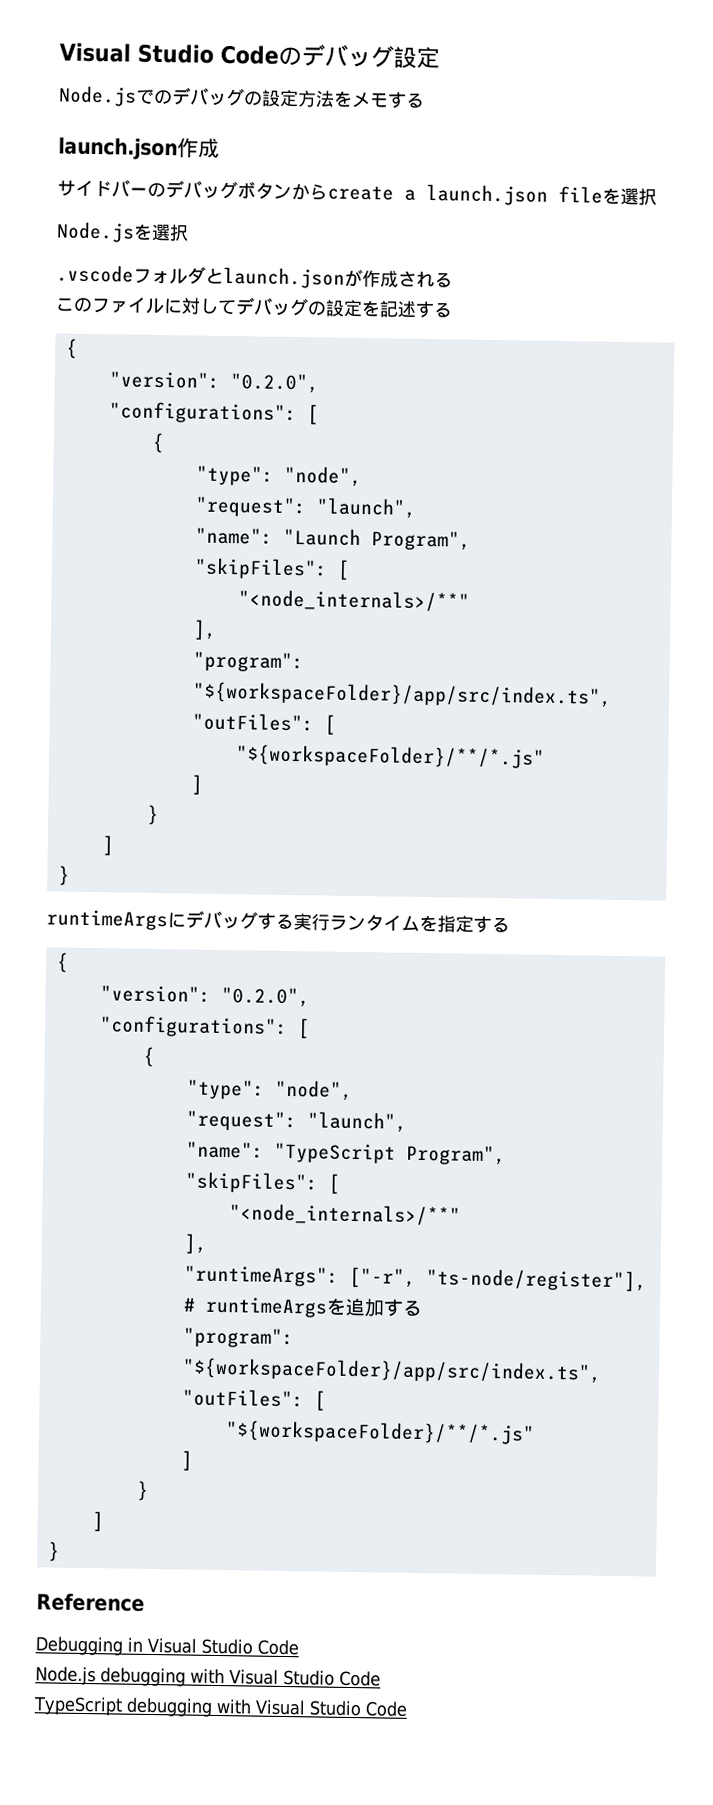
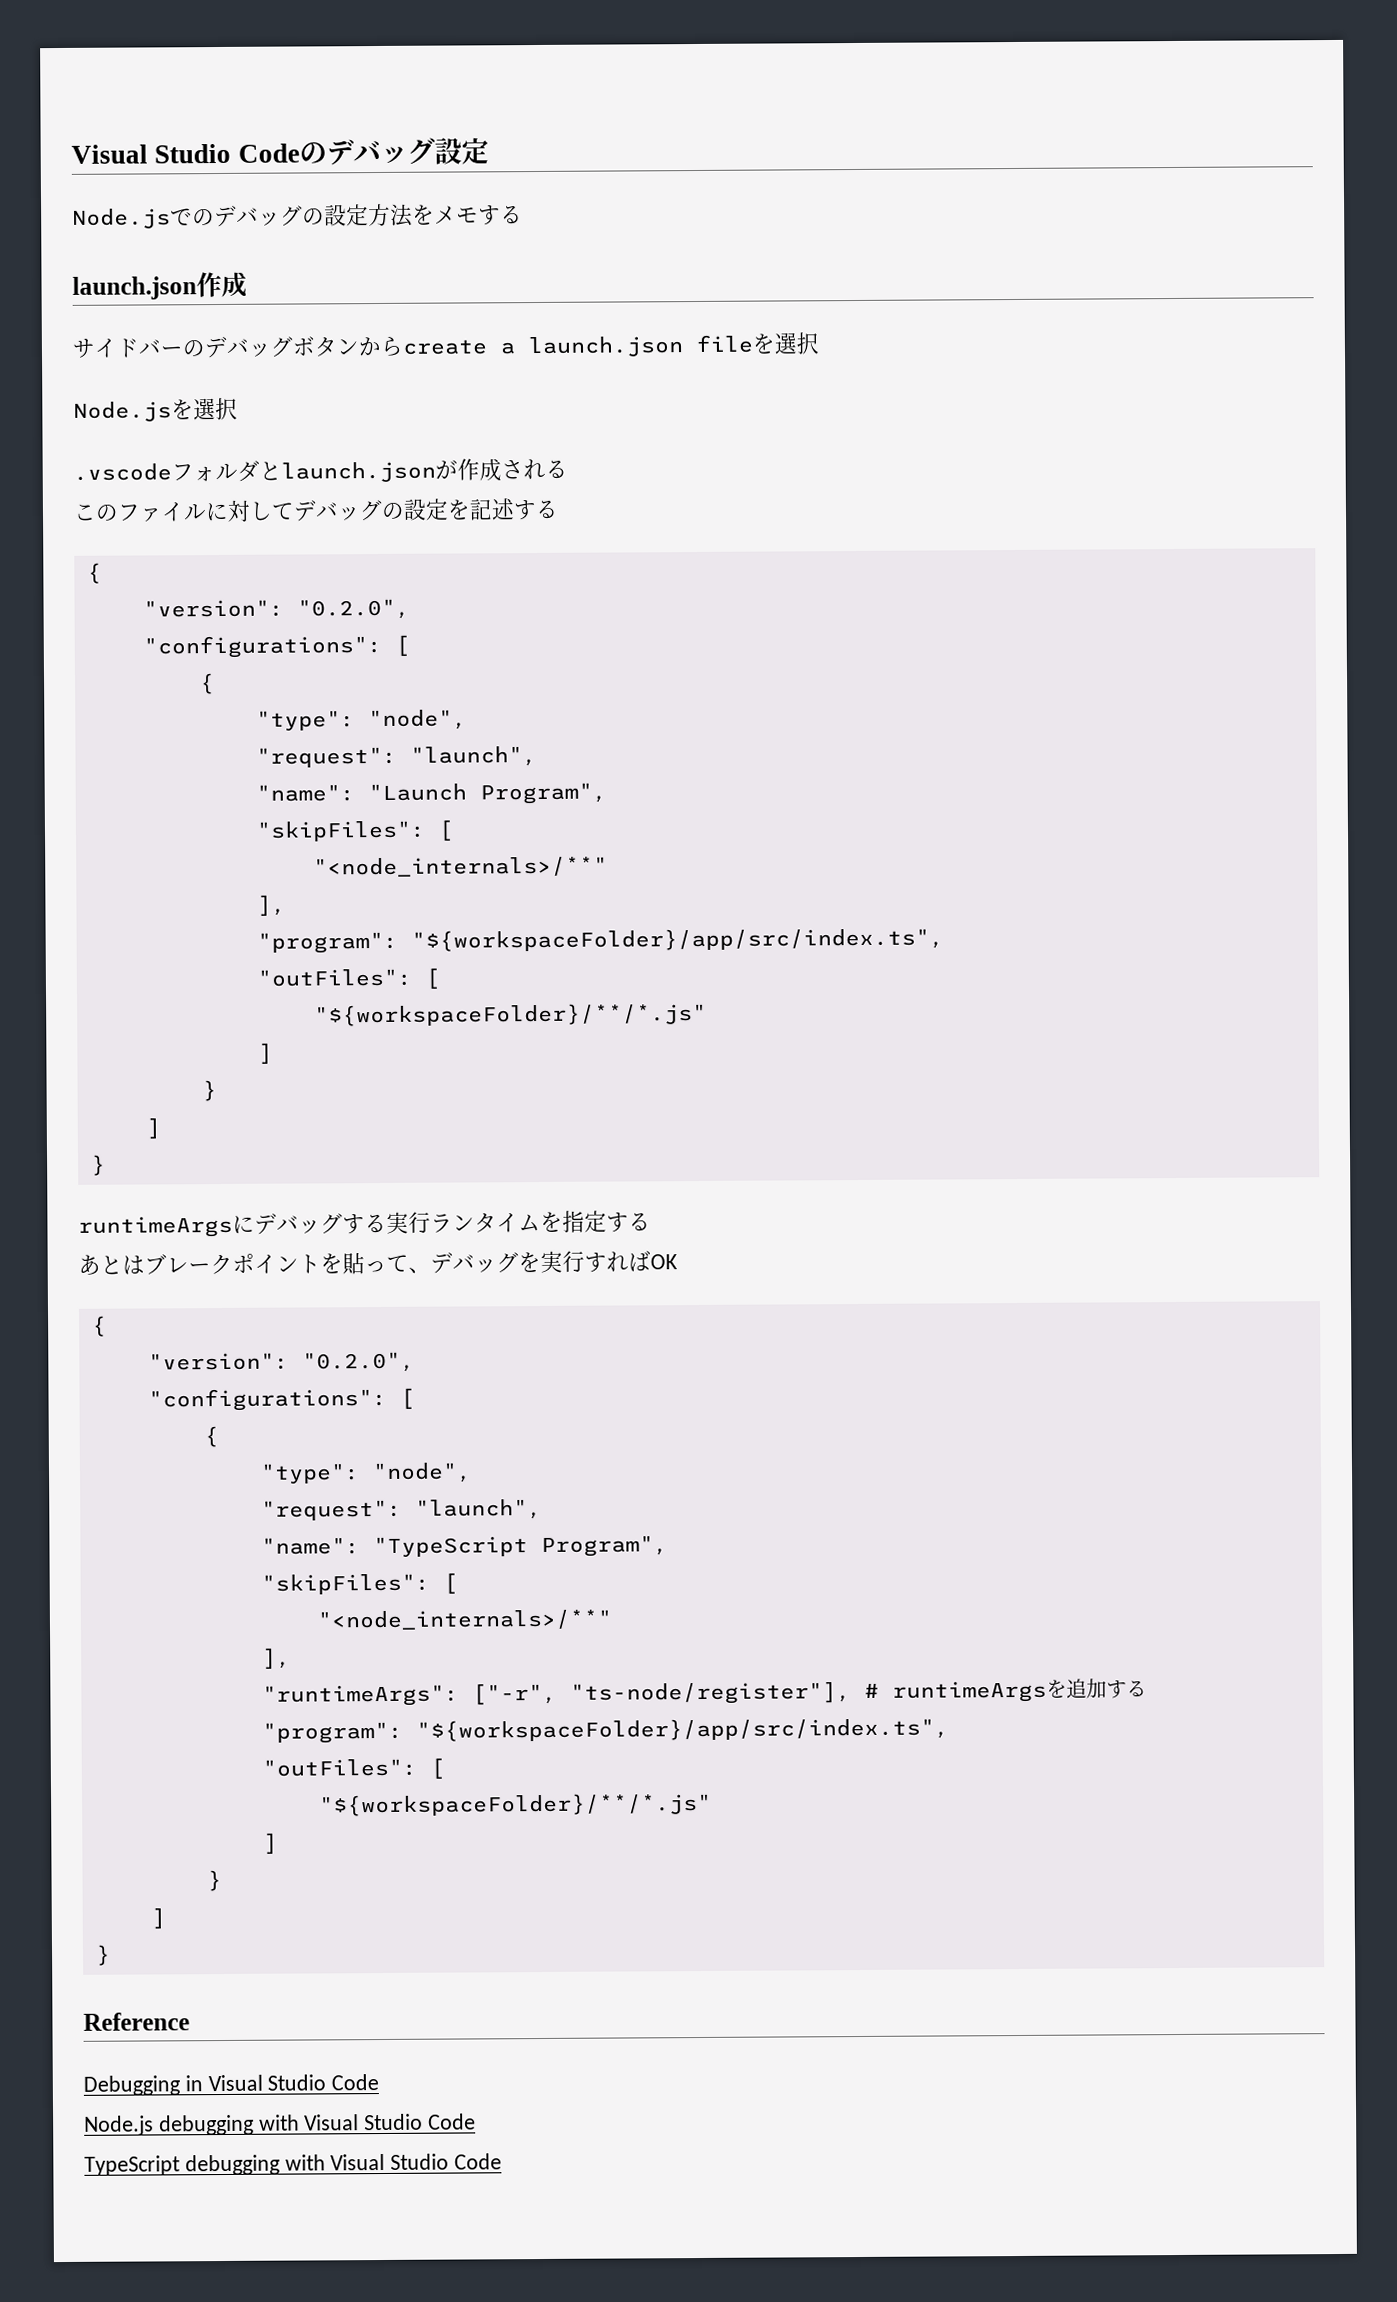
+ あとはブレークポイントを貼って、デバッグを実行すればOK

